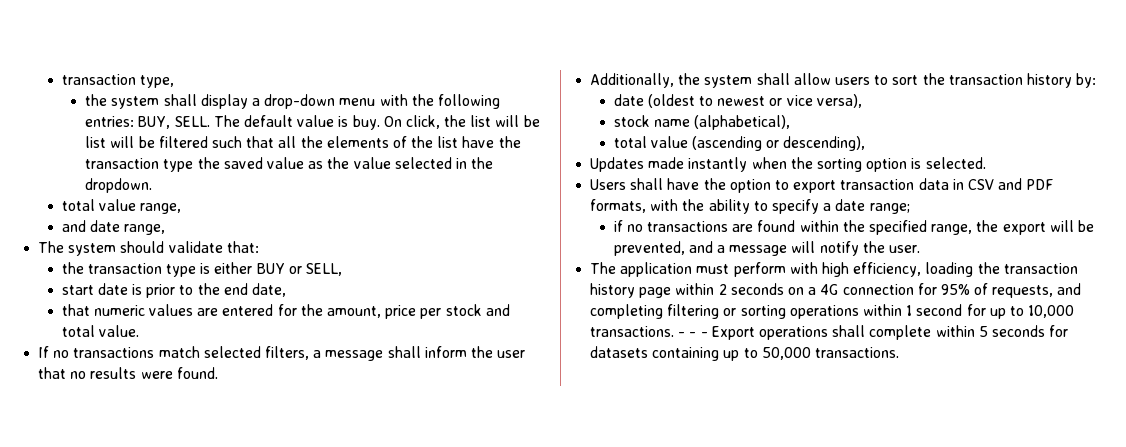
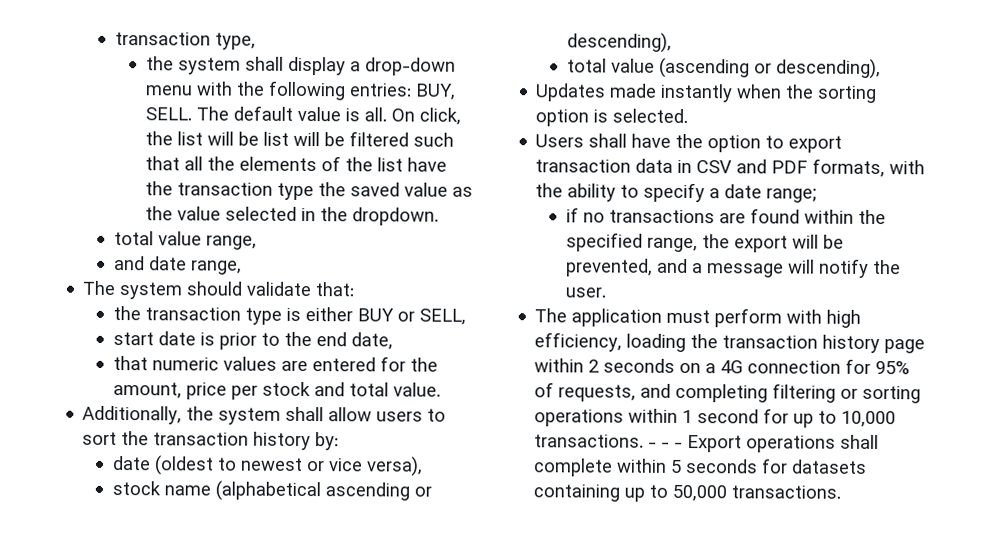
- The default value is buy.
+ The default value is all.
- If no transactions match selected filters, a message shall inform the user that no results were found.
- stock name (alphabetical),
+ stock name (alphabetical ascending or descending),

